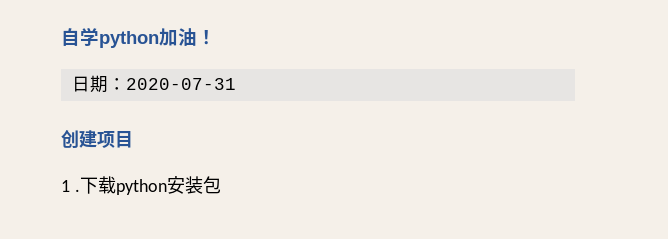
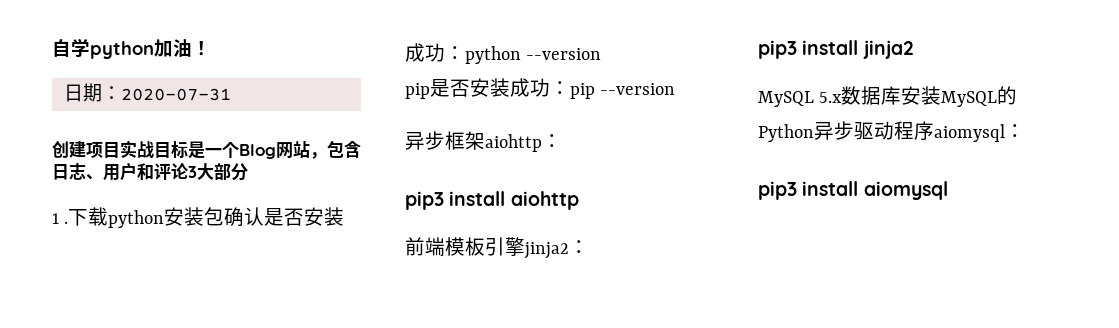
- 创建项目
+ 创建项目实战目标是一个Blog网站，包含日志、用户和评论3大部分
- 下载python安装包
+ 下载python安装包确认是否安装成功：python --version
+ pip是否安装成功：pip --version
+ 异步框架aiohttp：
+ pip3 install aiohttp
+ 前端模板引擎jinja2：
+ pip3 install jinja2
+ MySQL 5.x数据库安装MySQL的Python异步驱动程序aiomysql：
+ pip3 install aiomysql

